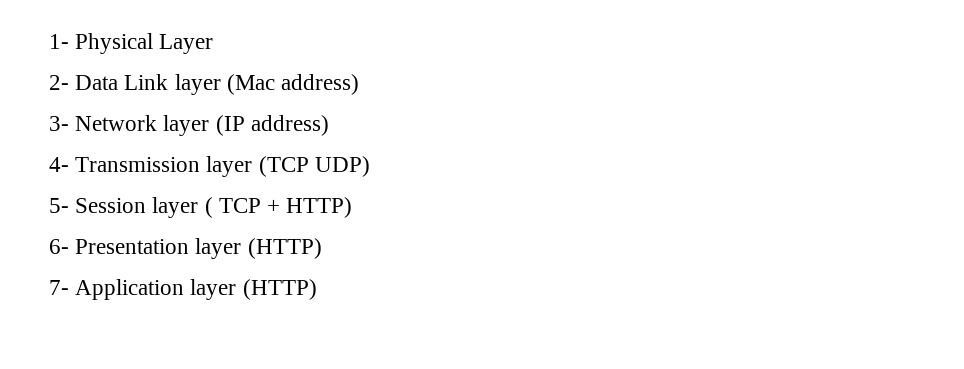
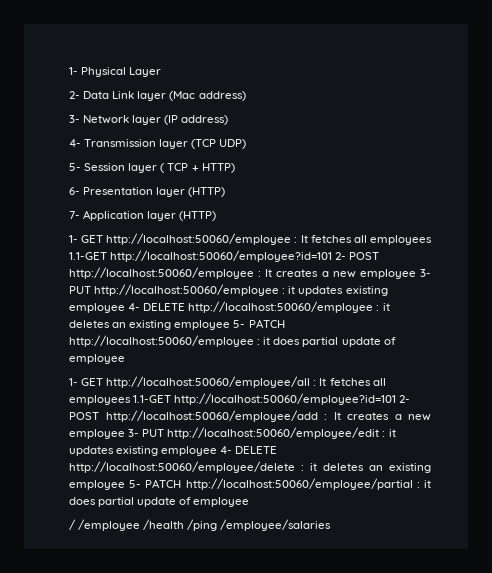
+ 1- GET http://localhost:50060/employee : It fetches all employees 1.1-GET http://localhost:50060/employee?id=101 2- POST http://localhost:50060/employee : It creates a new employee 3- PUT http://localhost:50060/employee : it updates existing employee 4- DELETE http://localhost:50060/employee : it deletes an existing employee 5- PATCH http://localhost:50060/employee : it does partial update of employee
+ 1- GET http://localhost:50060/employee/all : It fetches all employees 1.1-GET http://localhost:50060/employee?id=101 2- POST http://localhost:50060/employee/add : It creates a new employee 3- PUT http://localhost:50060/employee/edit : it updates existing employee 4- DELETE http://localhost:50060/employee/delete : it deletes an existing employee 5- PATCH http://localhost:50060/employee/partial : it does partial update of employee
+ / /employee /health /ping /employee/salaries

